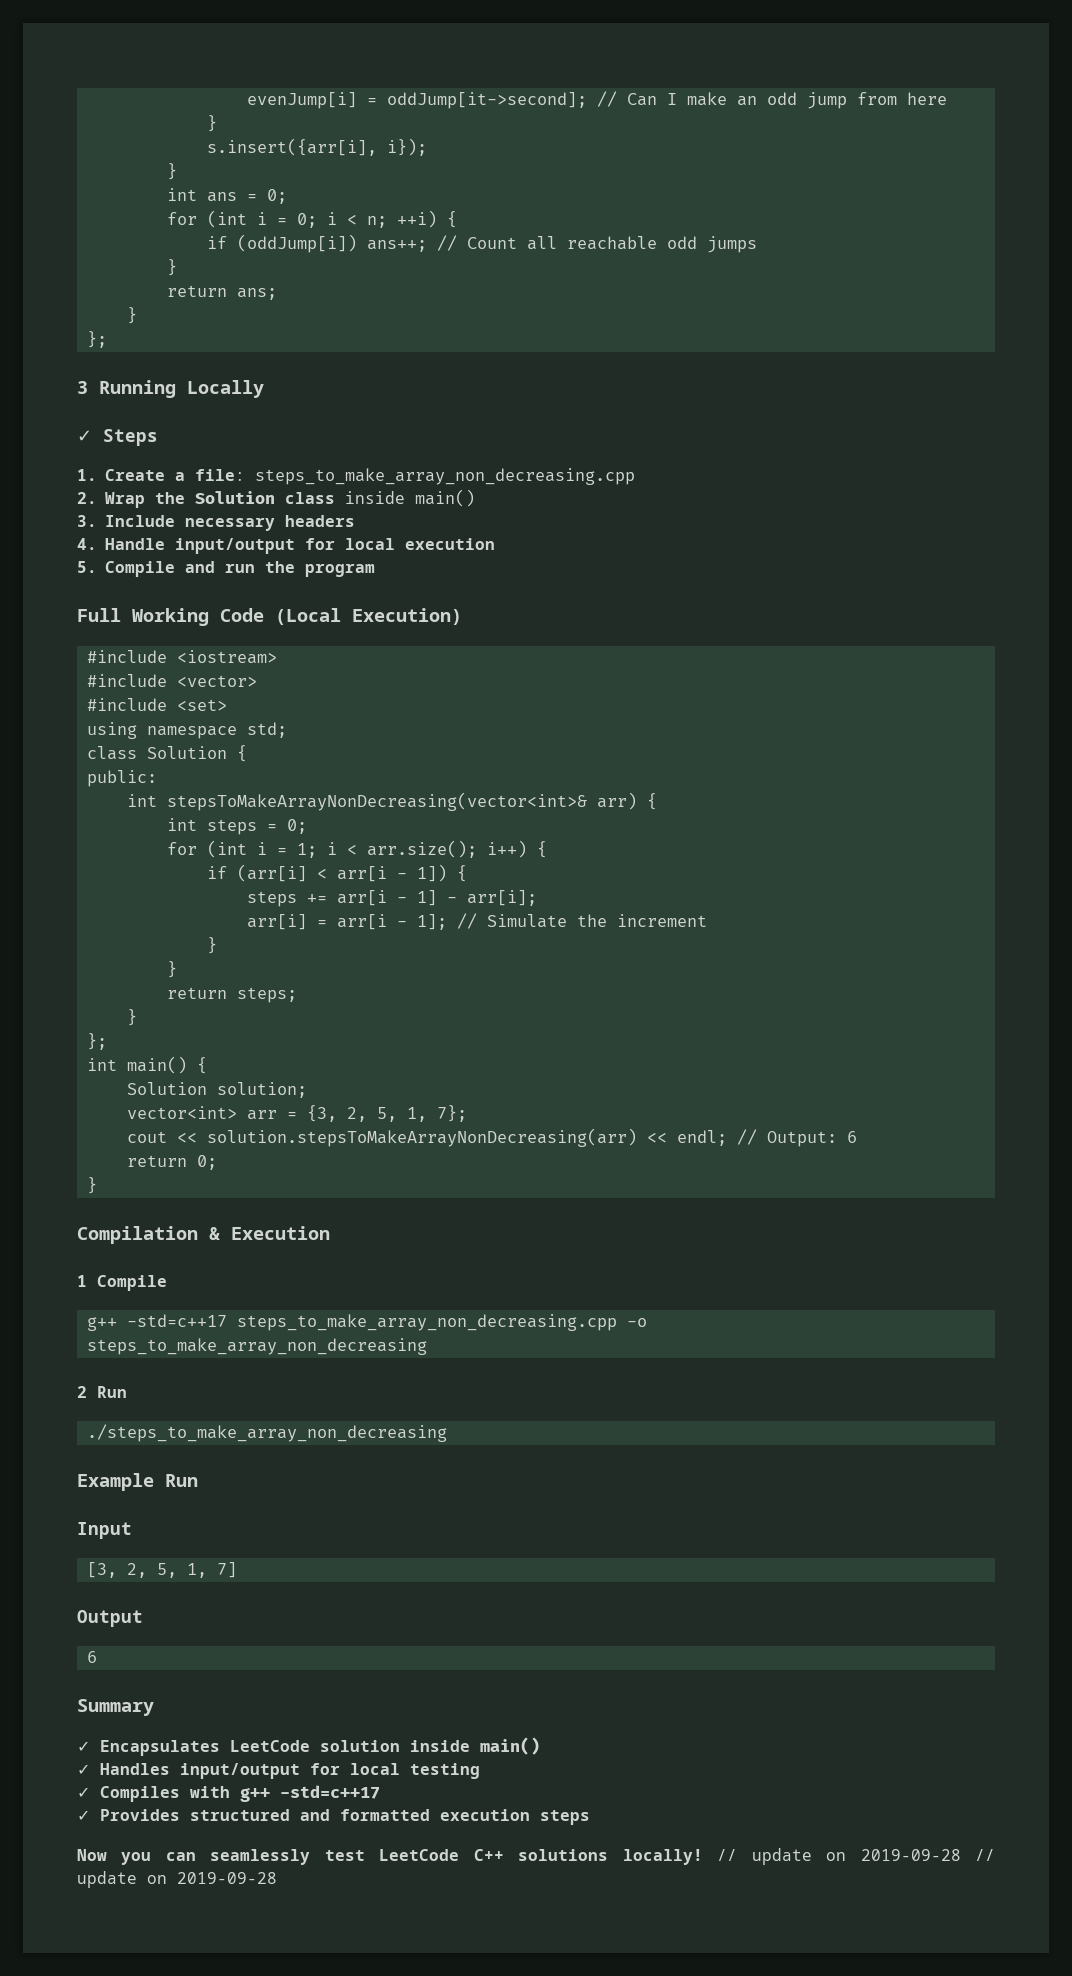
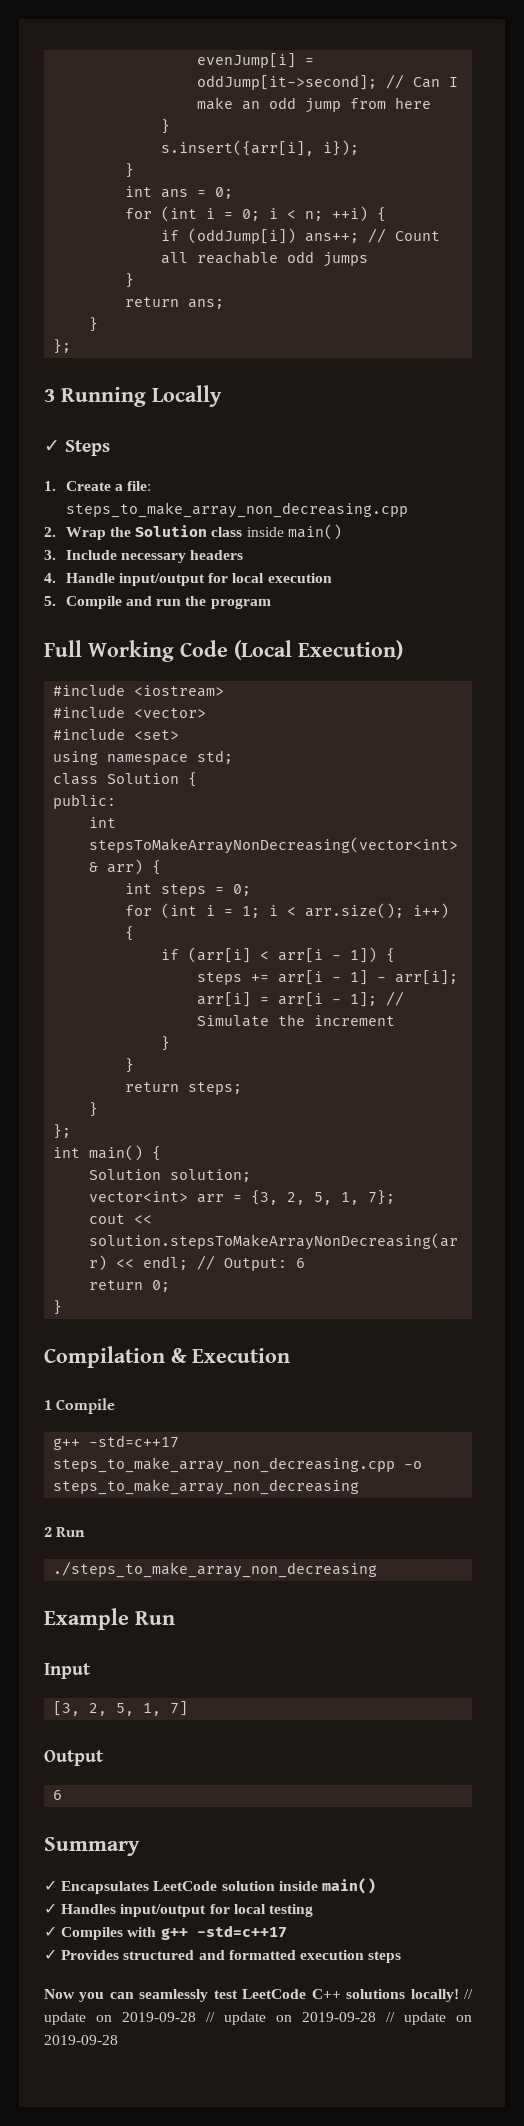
- // update on 2019-09-28 // update on 2019-09-28
+ // update on 2019-09-28 // update on 2019-09-28 // update on 2019-09-28

